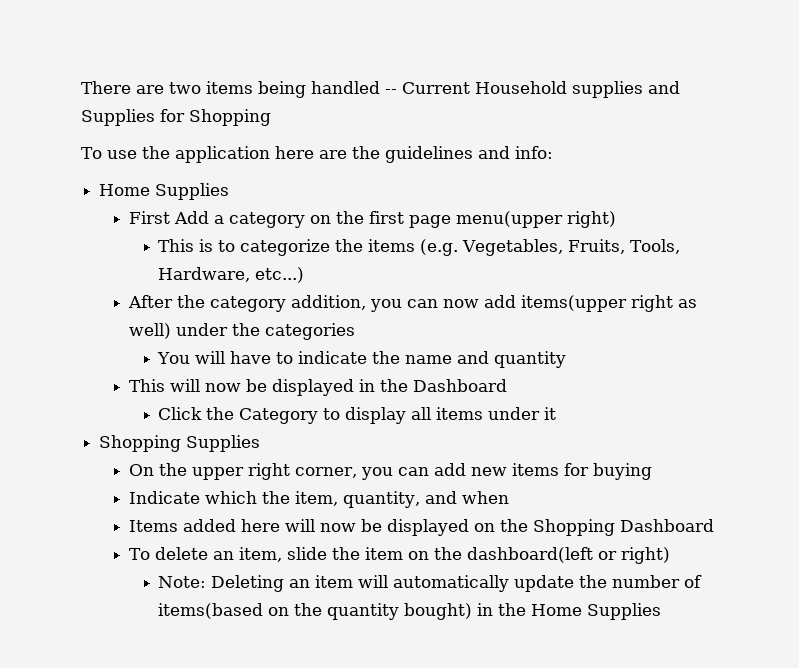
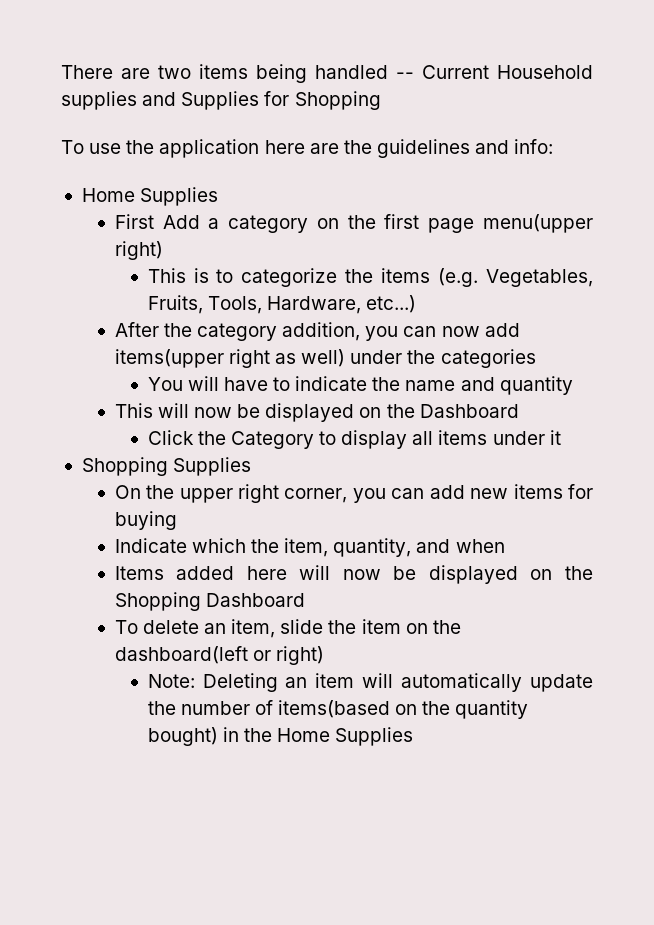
- This will now be displayed in the Dashboard
+ This will now be displayed on the Dashboard

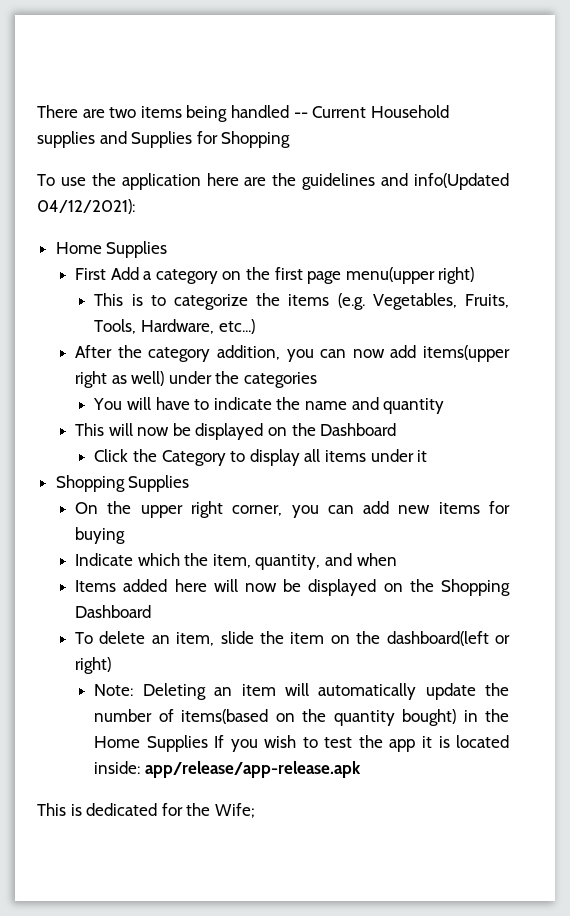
- To use the application here are the guidelines and info:
+ To use the application here are the guidelines and info(Updated 04/12/2021):
- Note: Deleting an item will automatically update the number of items(based on the quantity bought) in the Home Supplies
+ Note: Deleting an item will automatically update the number of items(based on the quantity bought) in the Home Supplies If you wish to test the app it is located inside: app/release/app-release.apk
+ This is dedicated for the Wife;

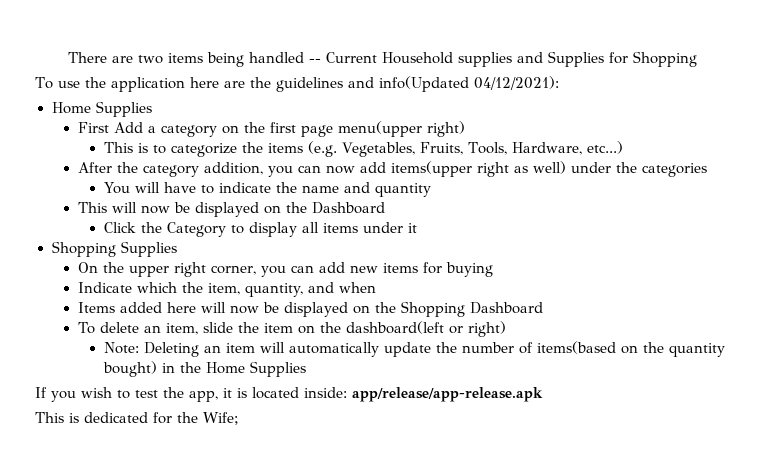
- Note: Deleting an item will automatically update the number of items(based on the quantity bought) in the Home Supplies If you wish to test the app it is located inside: app/release/app-release.apk
+ Note: Deleting an item will automatically update the number of items(based on the quantity bought) in the Home Supplies
+ If you wish to test the app, it is located inside: app/release/app-release.apk

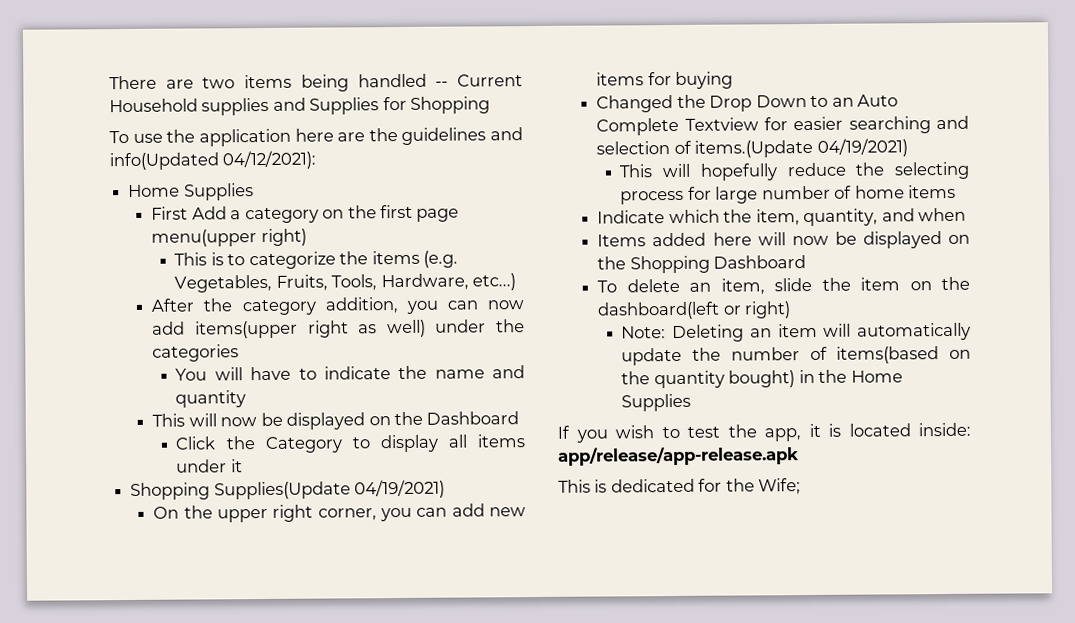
- Shopping Supplies
+ Shopping Supplies(Update 04/19/2021)
+ Changed the Drop Down to an Auto Complete Textview for easier searching and selection of items.(Update 04/19/2021)
+ This will hopefully reduce the selecting process for large number of home items

